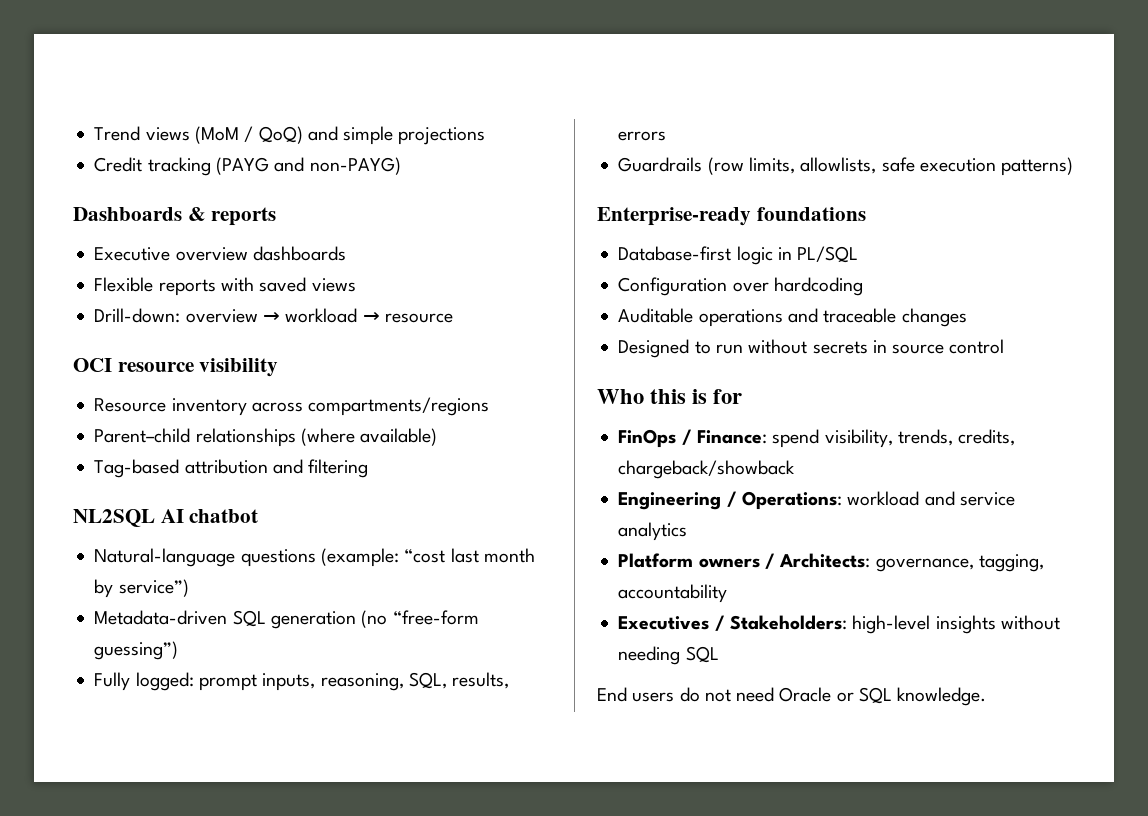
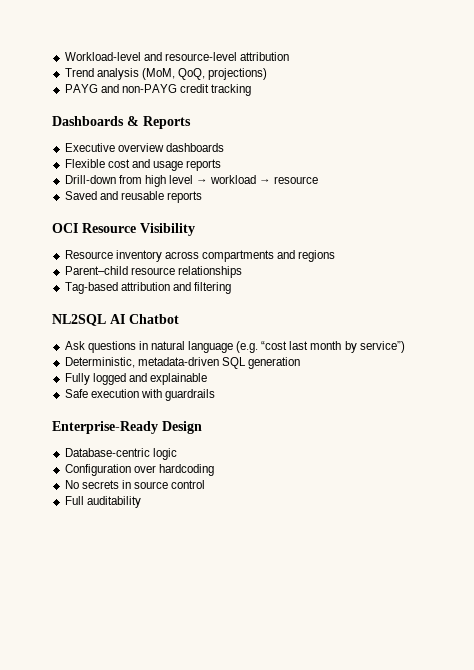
- Trend views (MoM / QoQ) and simple projections
- Credit tracking (PAYG and non-PAYG)
+ Workload-level and resource-level attribution
+ Trend analysis (MoM, QoQ, projections)
+ PAYG and non-PAYG credit tracking
- Dashboards & reports
+ Dashboards & Reports
- Flexible reports with saved views
- Drill-down: overview → workload → resource
+ Flexible cost and usage reports
+ Drill-down from high level → workload → resource
+ Saved and reusable reports
- OCI resource visibility
+ OCI Resource Visibility
- Resource inventory across compartments/regions
+ Resource inventory across compartments and regions
- Parent–child relationships (where available)
+ Parent–child resource relationships
- NL2SQL AI chatbot
- Natural-language questions (example: “cost last month by service”)
+ NL2SQL AI Chatbot
+ Ask questions in natural language (e.g. “cost last month by service”)
- Metadata-driven SQL generation (no “free-form guessing”)
- Fully logged: prompt inputs, reasoning, SQL, results, errors
- Guardrails (row limits, allowlists, safe execution patterns)
- Enterprise-ready foundations
- Database-first logic in PL/SQL
+ Deterministic, metadata-driven SQL generation
+ Fully logged and explainable
+ Safe execution with guardrails
+ Enterprise-Ready Design
+ Database-centric logic
- Auditable operations and traceable changes
- Designed to run without secrets in source control
- Who this is for
- FinOps / Finance: spend visibility, trends, credits, chargeback/showback
- Engineering / Operations: workload and service analytics
- Platform owners / Architects: governance, tagging, accountability
- Executives / Stakeholders: high-level insights without needing SQL
- End users do not need Oracle or SQL knowledge.
+ No secrets in source control
+ Full auditability

